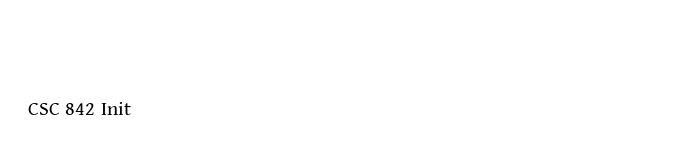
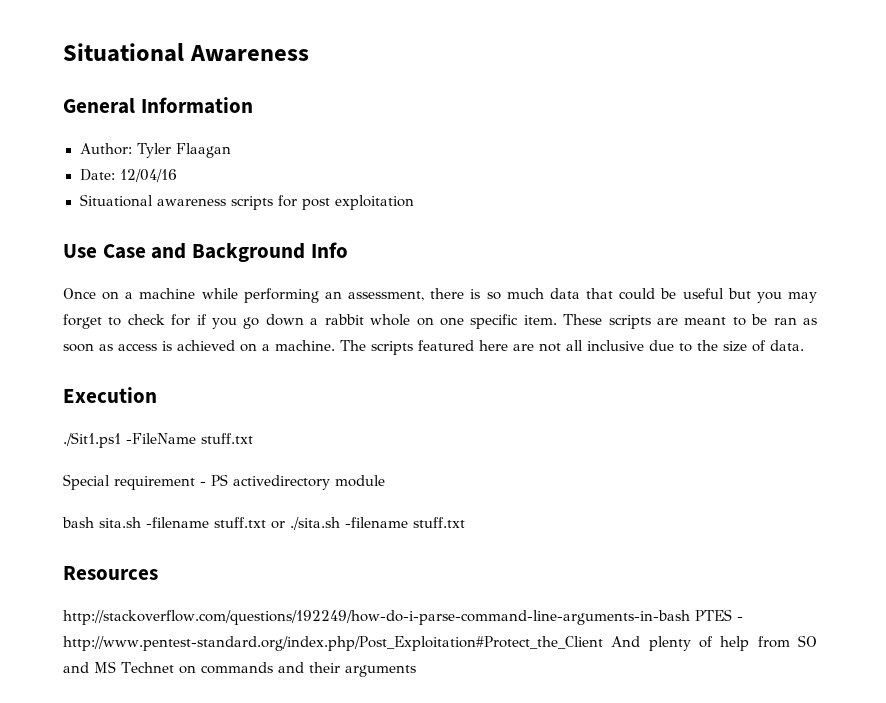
- CSC 842 Init
+ Situational Awareness
+ General Information
+ Author: Tyler Flaagan
+ Date: 12/04/16
+ Situational awareness scripts for post exploitation
+ Use Case and Background Info
+ Once on a machine while performing an assessment, there is so much data that could be useful but you may forget to check for if you go down a rabbit whole on one specific item. These scripts are meant to be ran as soon as access is achieved on a machine. The scripts featured here are not all inclusive due to the size of data.
+ Execution
+ ./Sit1.ps1 -FileName stuff.txt
+ Special requirement - PS activedirectory module
+ bash sita.sh -filename stuff.txt or ./sita.sh -filename stuff.txt
+ Resources
+ http://stackoverflow.com/questions/192249/how-do-i-parse-command-line-arguments-in-bash PTES - http://www.pentest-standard.org/index.php/Post_Exploitation#Protect_the_Client And plenty of help from SO and MS Technet on commands and their arguments

